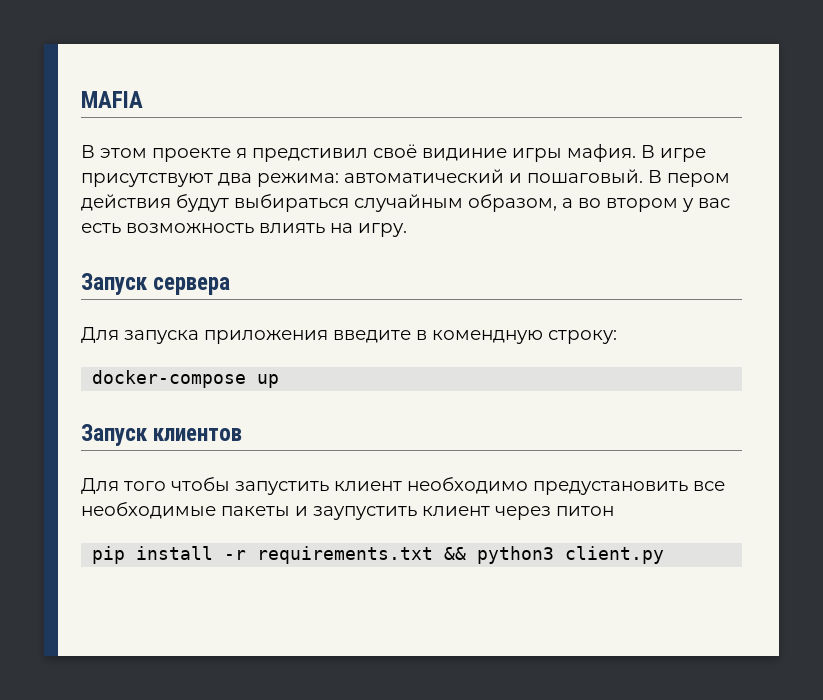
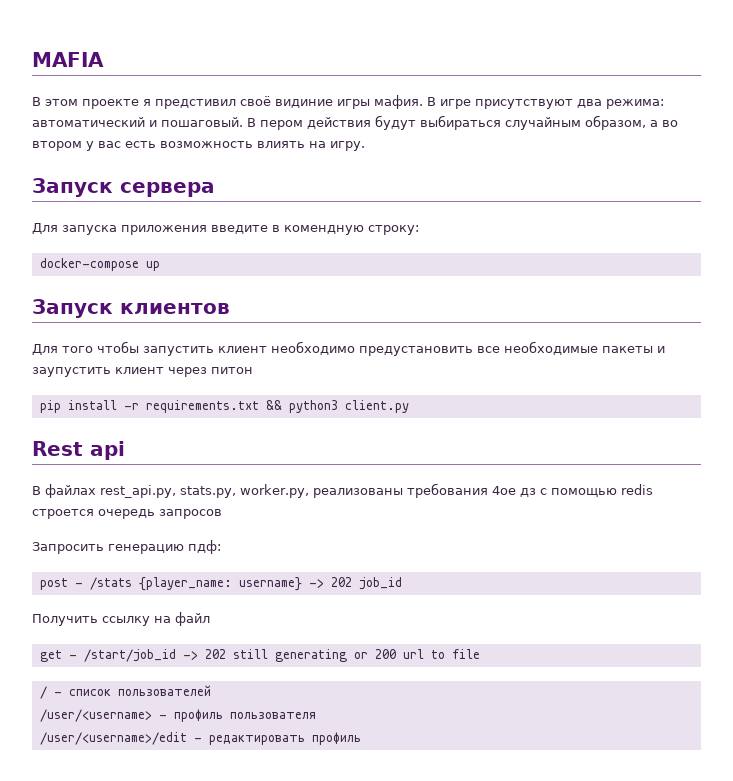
+ Rest api
+ В файлах rest_api.py, stats.py, worker.py, реализованы требования 4ое дз с помощью redis строется очередь запросов
+ Запросить генерацию пдф:
+ post - /stats {player_name: username} -> 202 job_id
+ Получить ссылку на файл
+ get - /start/job_id -> 202 still generating or 200 url to file
+ / - список пользователей
+ /user/<username> - профиль пользователя
+ /user/<username>/edit - редактировать профиль

